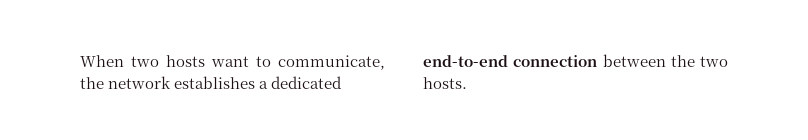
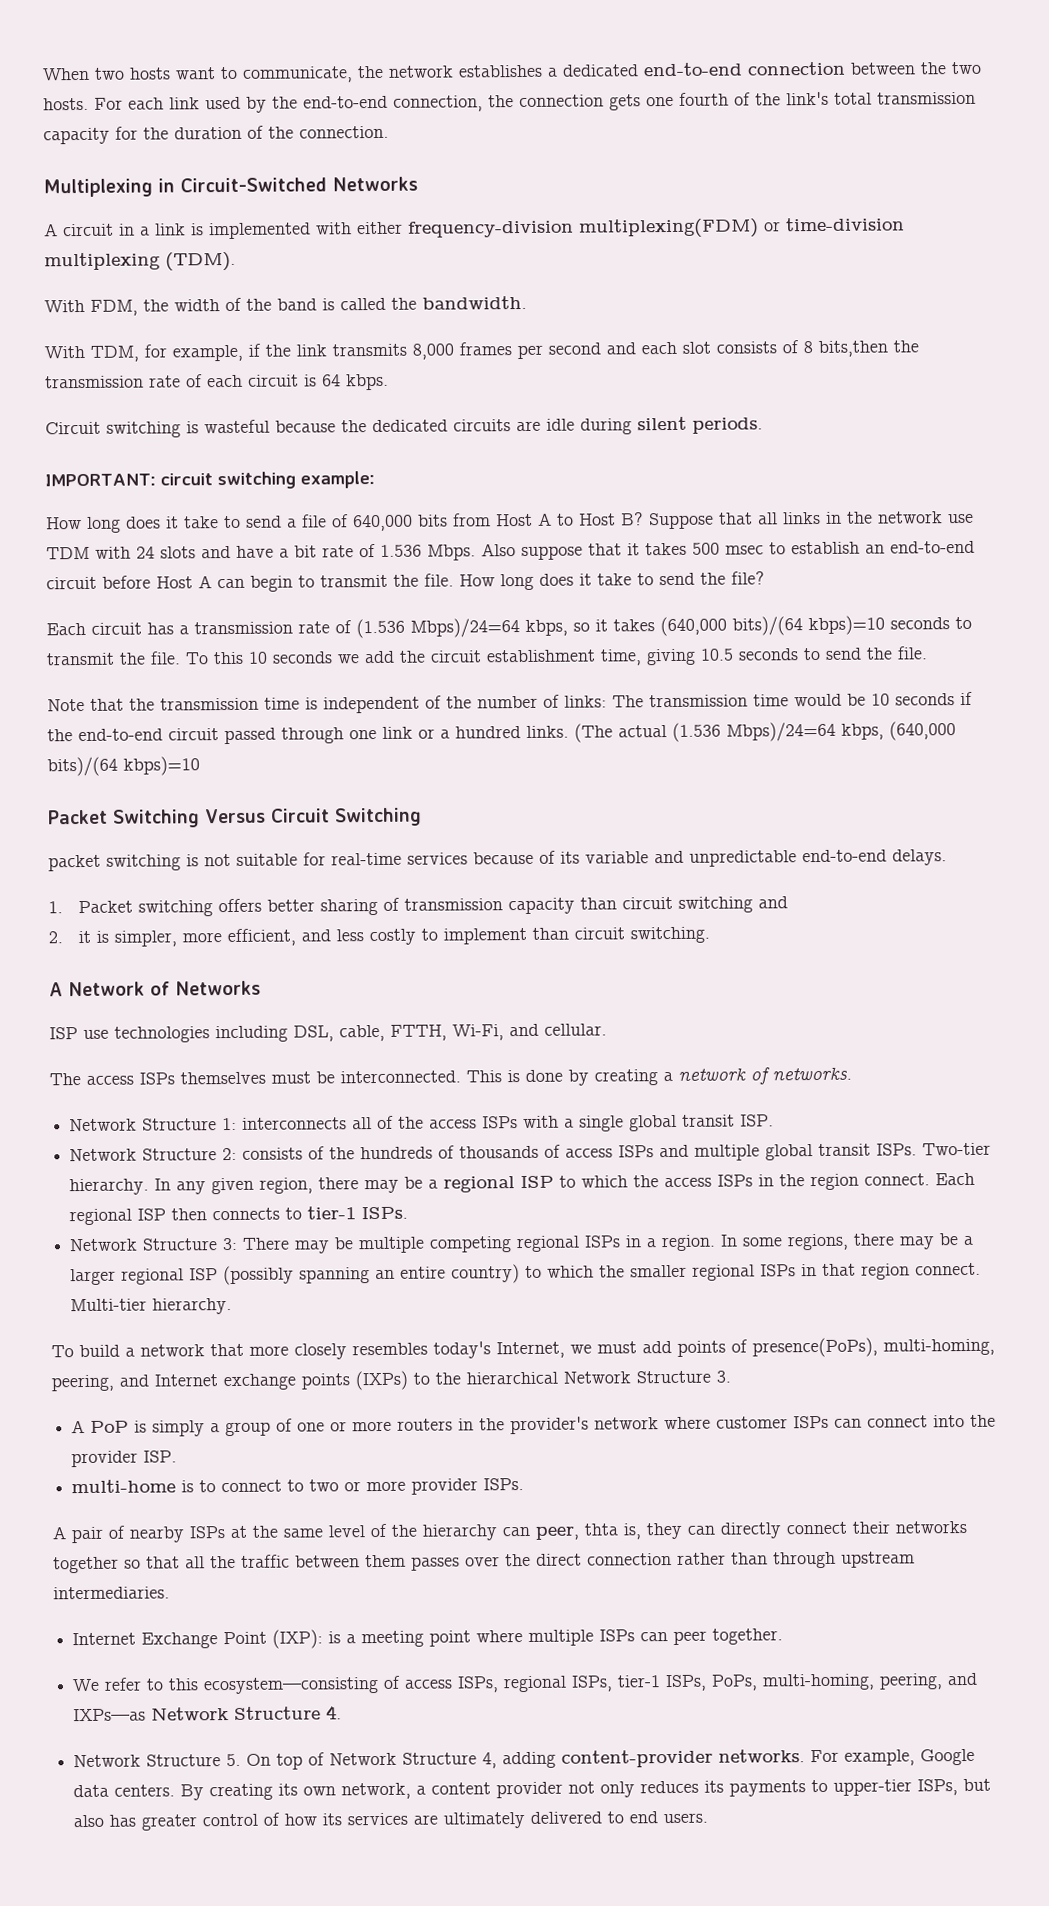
+ For each link used by the end-to-end connection, the connection gets one fourth of the link's total transmission capacity for the duration of the connection.
+ Multiplexing in Circuit-Switched Networks
+ A circuit in a link is implemented with either frequency-division multiplexing(FDM) or time-division multiplexing (TDM).
+ With FDM, the width of the band is called the bandwidth.
+ With TDM, for example, if the link transmits 8,000 frames per second and each slot consists of 8 bits,then the transmission rate of each circuit is 64 kbps.
+ Circuit switching is wasteful because the dedicated circuits are idle during silent periods.
+ IMPORTANT: circuit switching example:
+ How long does it take to send a file of 640,000 bits from Host A to Host B? Suppose that all links in the network use TDM with 24 slots and have a bit rate of 1.536 Mbps. Also suppose that it takes 500 msec to establish an end-to-end circuit before Host A can begin to transmit the file. How long does it take to send the file?
+ Each circuit has a transmission rate of (1.536 Mbps)/24=64 kbps, so it takes (640,000 bits)/(64 kbps)=10 seconds to transmit the file. To this 10 seconds we add the circuit establishment time, giving 10.5 seconds to send the file.
+ Note that the transmission time is independent of the number of links: The transmission time would be 10 seconds if the end-to-end circuit passed through one link or a hundred links. (The actual (1.536 Mbps)/24=64 kbps, (640,000 bits)/(64 kbps)=10
+ Packet Switching Versus Circuit Switching
+ packet switching is not suitable for real-time services because of its variable and unpredictable end-to-end delays.
+ 1. Packet switching offers better sharing of transmission capacity than circuit switching and
+ 2. it is simpler, more efficient, and less costly to implement than circuit switching.
+ A Network of Networks
+ ISP use technologies including DSL, cable, FTTH, Wi-Fi, and cellular.
+ The access ISPs themselves must be interconnected. This is done by creating a network of networks.
+ Network Structure 1: interconnects all of the access ISPs with a single global transit ISP.
+ Network Structure 2: consists of the hundreds of thousands of access ISPs and multiple global transit ISPs. Two-tier hierarchy. In any given region, there may be a regional ISP to which the access ISPs in the region connect. Each regional ISP then connects to tier-1 ISPs.
+ Network Structure 3: There may be multiple competing regional ISPs in a region. In some regions, there may be a larger regional ISP (possibly spanning an entire country) to which the smaller regional ISPs in that region connect. Multi-tier hierarchy.
+ To build a network that more closely resembles today's Internet, we must add points of presence(PoPs), multi-homing, peering, and Internet exchange points (IXPs) to the hierarchical Network Structure 3.
+ A PoP is simply a group of one or more routers in the provider's network where customer ISPs can connect into the provider ISP.
+ multi-home is to connect to two or more provider ISPs.
+ A pair of nearby ISPs at the same level of the hierarchy can peer, thta is, they can directly connect their networks together so that all the traffic between them passes over the direct connection rather than through upstream intermediaries.
+ Internet Exchange Point (IXP): is a meeting point where multiple ISPs can peer together.
+ We refer to this ecosystem—consisting of access ISPs, regional ISPs, tier-1 ISPs, PoPs, multi-homing, peering, and IXPs—as Network Structure 4.
+ Network Structure 5. On top of Network Structure 4, adding content-provider networks. For example, Google data centers. By creating its own network, a content provider not only reduces its payments to upper-tier ISPs, but also has greater control of how its services are ultimately delivered to end users.

